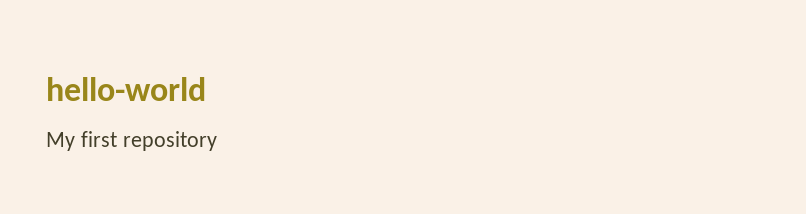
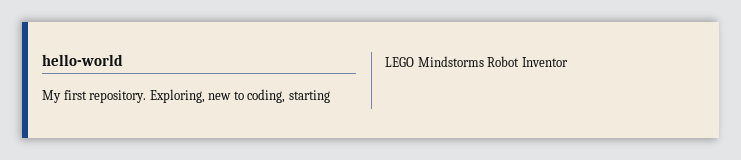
- My first repository
+ My first repository. Exploring, new to coding, starting LEGO Mindstorms Robot Inventor

